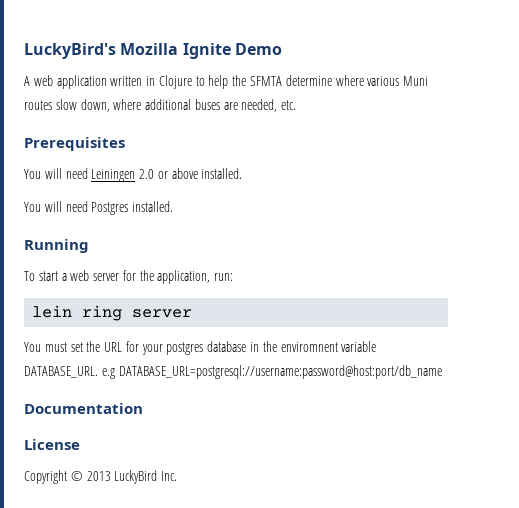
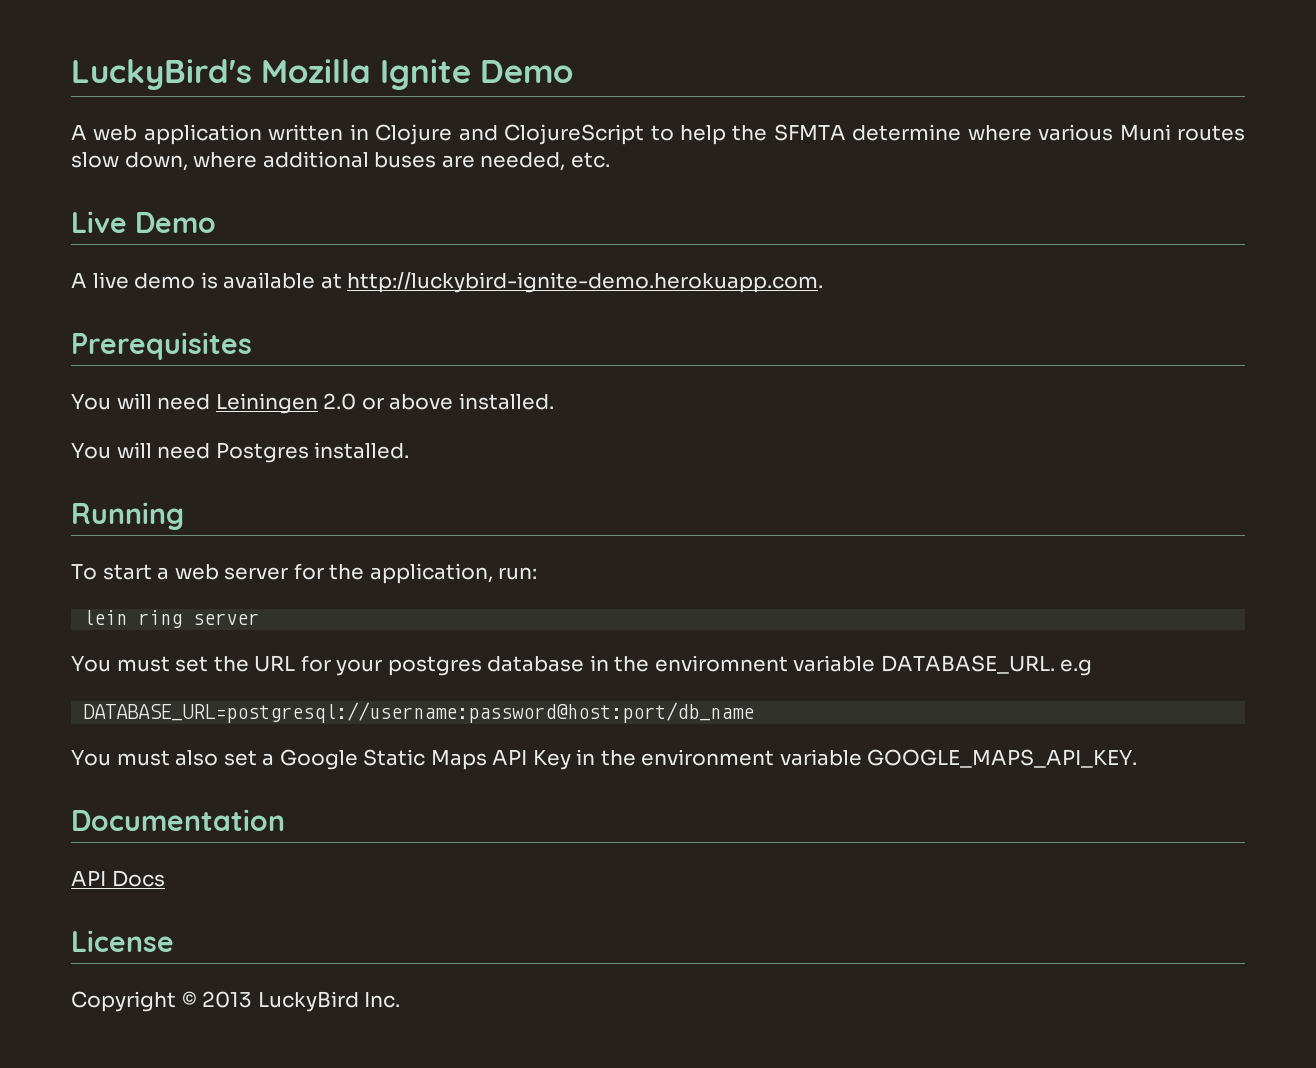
- A web application written in Clojure to help the SFMTA determine where various Muni routes slow down, where additional buses are needed, etc.
+ A web application written in Clojure and ClojureScript to help the SFMTA determine where various Muni routes slow down, where additional buses are needed, etc.
+ Live Demo
+ A live demo is available at http://luckybird-ignite-demo.herokuapp.com.
- You must set the URL for your postgres database in the enviromnent variable DATABASE_URL. e.g DATABASE_URL=postgresql://username:password@host:port/db_name
+ You must set the URL for your postgres database in the enviromnent variable DATABASE_URL. e.g
+ DATABASE_URL=postgresql://username:password@host:port/db_name
+ You must also set a Google Static Maps API Key in the environment variable GOOGLE_MAPS_API_KEY.
+ API Docs

